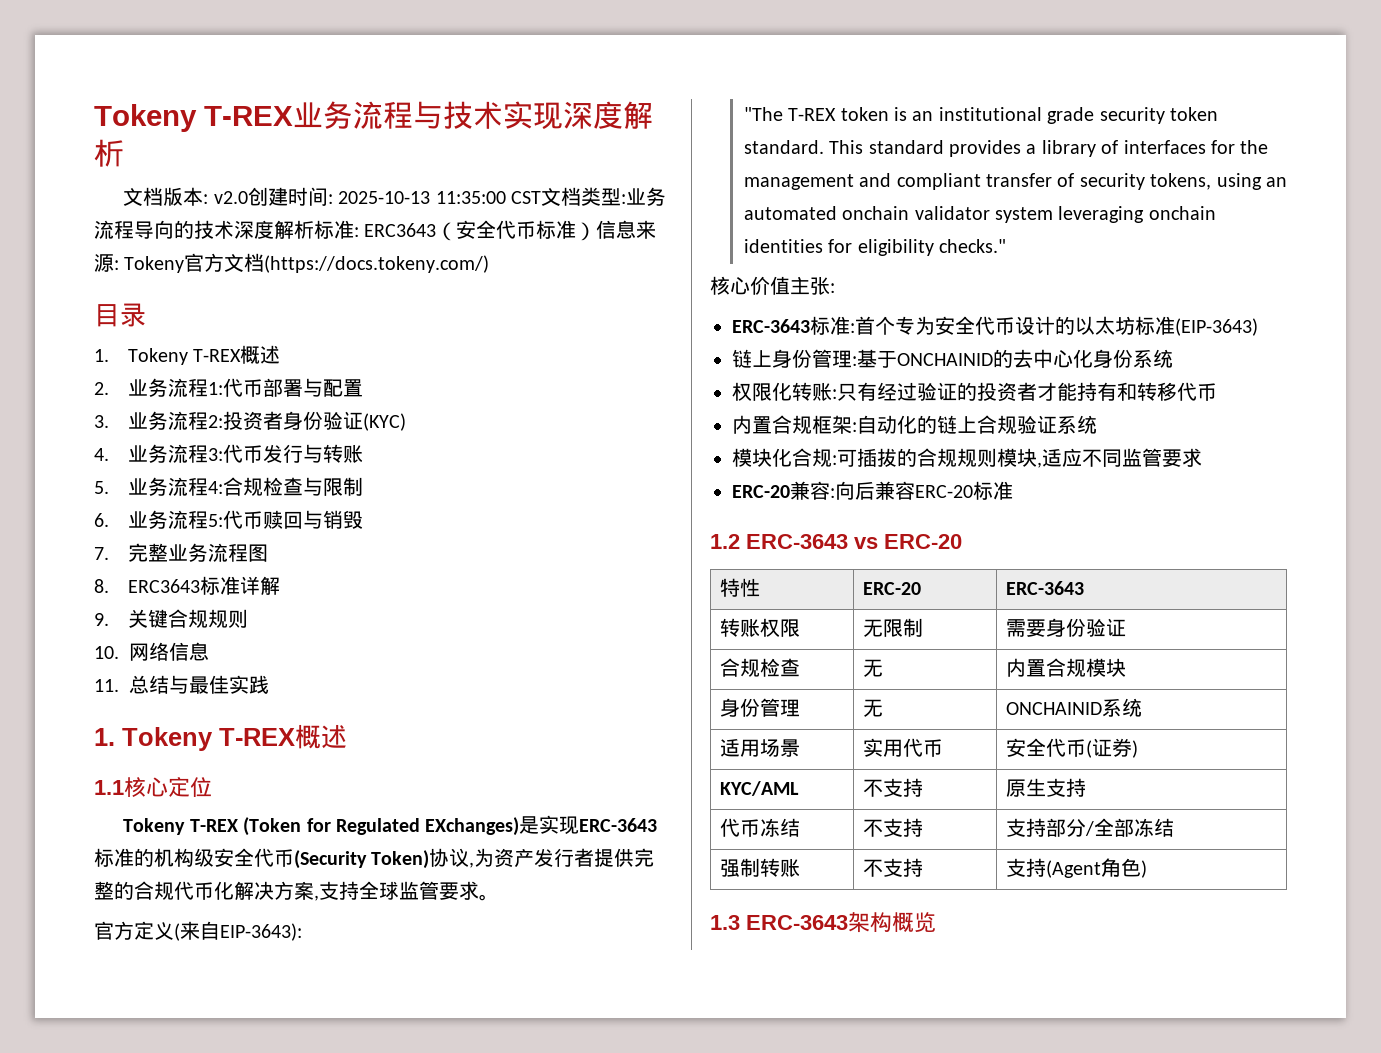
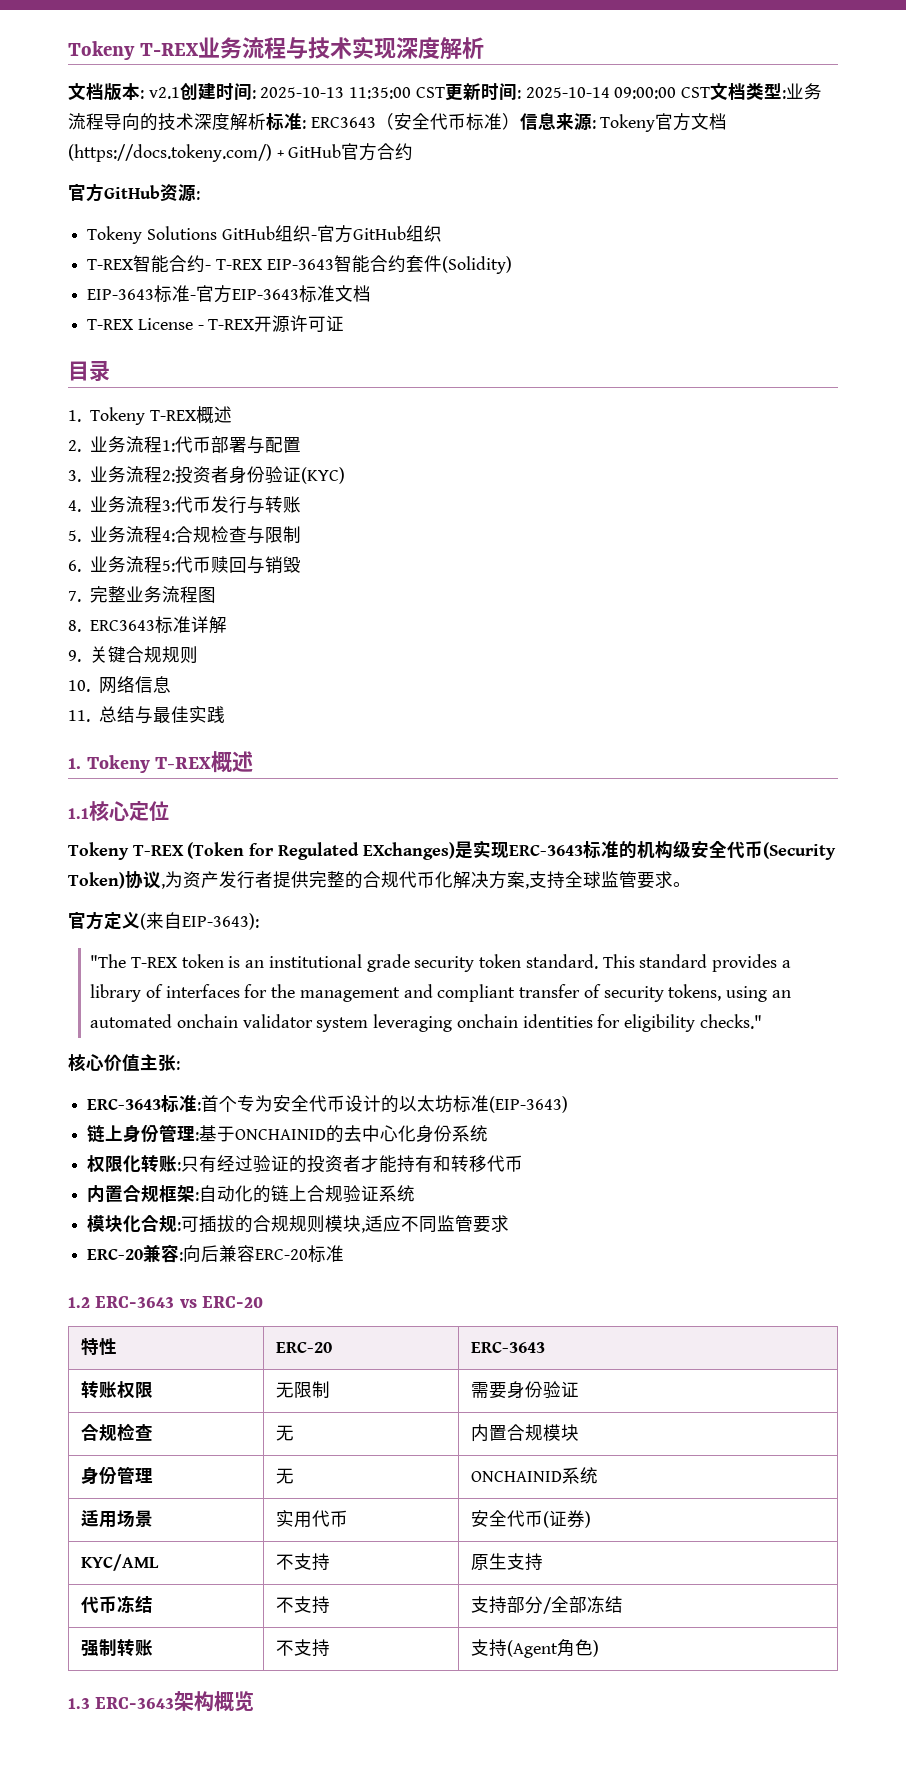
- 文档版本: v2.0创建时间: 2025-10-13 11:35:00 CST文档类型:业务流程导向的技术深度解析标准: ERC3643（安全代币标准）信息来源: Tokeny官方文档(https://docs.tokeny.com/)
+ 文档版本: v2.1创建时间: 2025-10-13 11:35:00 CST更新时间: 2025-10-14 09:00:00 CST文档类型:业务流程导向的技术深度解析标准: ERC3643（安全代币标准）信息来源: Tokeny官方文档(https://docs.tokeny.com/) + GitHub官方合约
+ 官方GitHub资源:
+ Tokeny Solutions GitHub组织-官方GitHub组织
+ T-REX智能合约- T-REX EIP-3643智能合约套件(Solidity)
+ EIP-3643标准-官方EIP-3643标准文档
+ T-REX License - T-REX开源许可证

